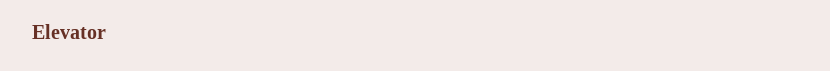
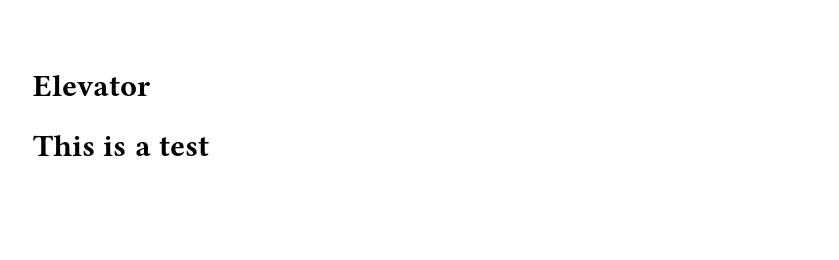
+ This is a test

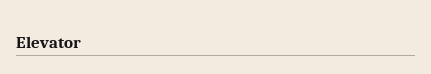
- This is a test

